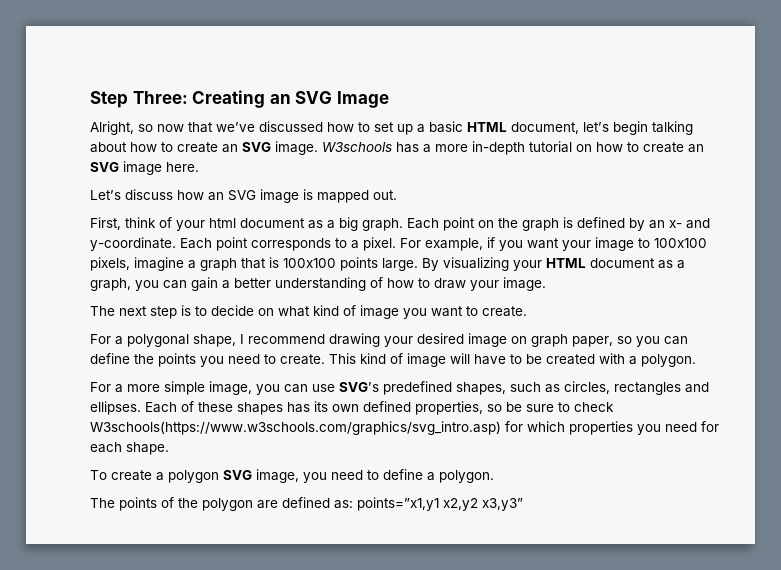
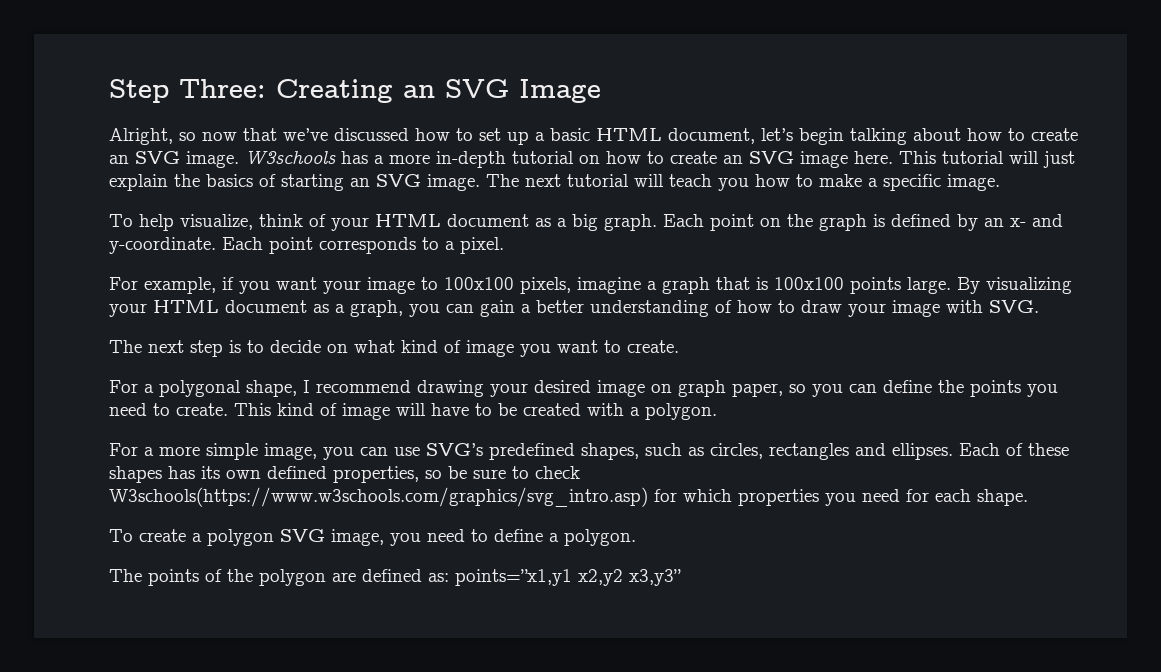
- W3schools has a more in-depth tutorial on how to create an SVG image here.
- Let’s discuss how an SVG image is mapped out.
- First, think of your html document as a big graph.
+ W3schools has a more in-depth tutorial on how to create an SVG image here. This tutorial will just explain the basics of starting an SVG image. The next tutorial will teach you how to make a specific image.
+ To help visualize, think of your HTML document as a big graph.
- Each point corresponds to a pixel. For example, if you want your image to 100x100 pixels, imagine a graph that is 100x100 points large.
+ Each point corresponds to a pixel.
+ For example, if you want your image to 100x100 pixels, imagine a graph that is 100x100 points large.
- By visualizing your HTML document as a graph, you can gain a better understanding of how to draw your image.
+ By visualizing your HTML document as a graph, you can gain a better understanding of how to draw your image with SVG.

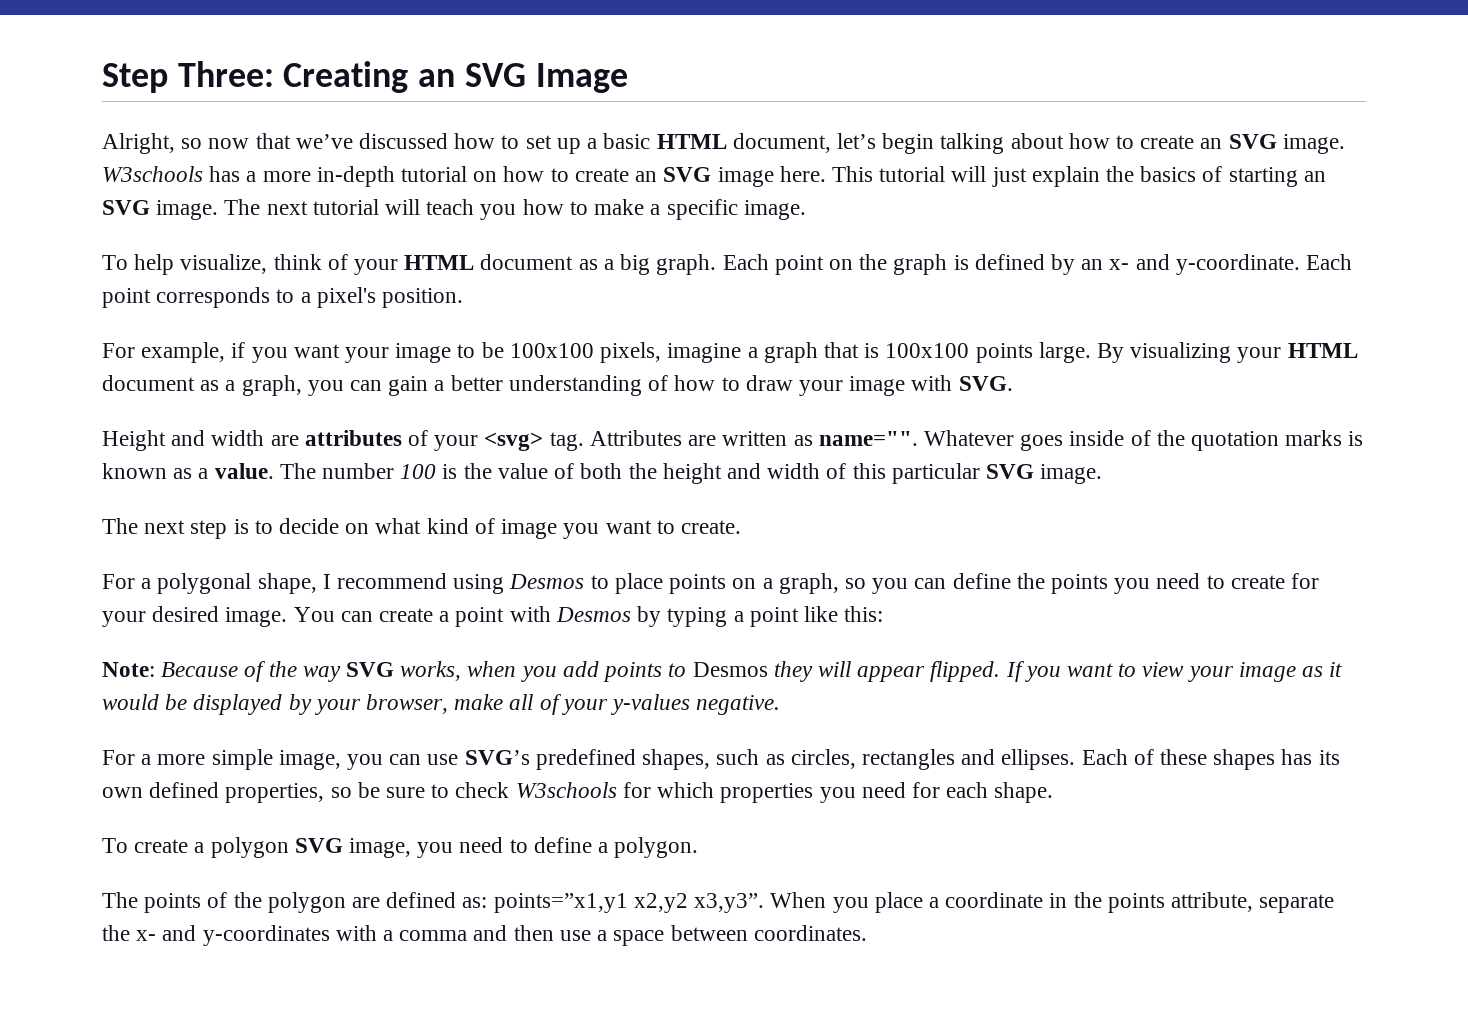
- Each point corresponds to a pixel.
+ Each point corresponds to a pixel's position.
- For example, if you want your image to 100x100 pixels, imagine a graph that is 100x100 points large.
+ For example, if you want your image to be 100x100 pixels, imagine a graph that is 100x100 points large.
+ Height and width are attributes of your <svg> tag. Attributes are written as name="". Whatever goes inside of the quotation marks is known as a value. The number 100 is the value of both the height and width of this particular SVG image.
- For a polygonal shape, I recommend drawing your desired image on graph paper, so you can define the points you need to create. This kind of image will have to be created with a polygon.
+ For a polygonal shape, I recommend using Desmos to place points on a graph, so you can define the points you need to create for your desired image. You can create a point with Desmos by typing a point like this:
+ Note: Because of the way SVG works, when you add points to Desmos they will appear flipped. If you want to view your image as it would be displayed by your browser, make all of your y-values negative.
- Each of these shapes has its own defined properties, so be sure to check W3schools(https://www.w3schools.com/graphics/svg_intro.asp) for which properties you need for each shape.
+ Each of these shapes has its own defined properties, so be sure to check W3schools for which properties you need for each shape.
- The points of the polygon are defined as: points=”x1,y1 x2,y2 x3,y3”
+ The points of the polygon are defined as: points=”x1,y1 x2,y2 x3,y3”. When you place a coordinate in the points attribute, separate the x- and y-coordinates with a comma and then use a space between coordinates.

